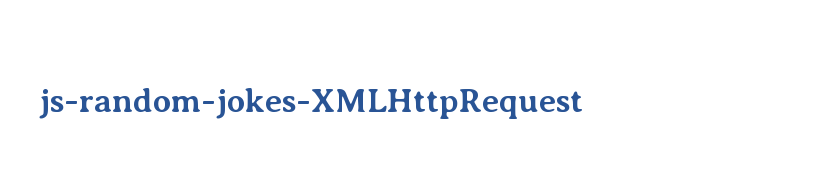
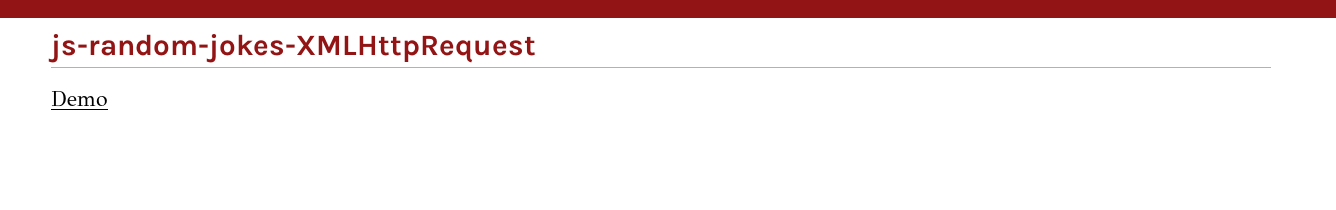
+ Demo

